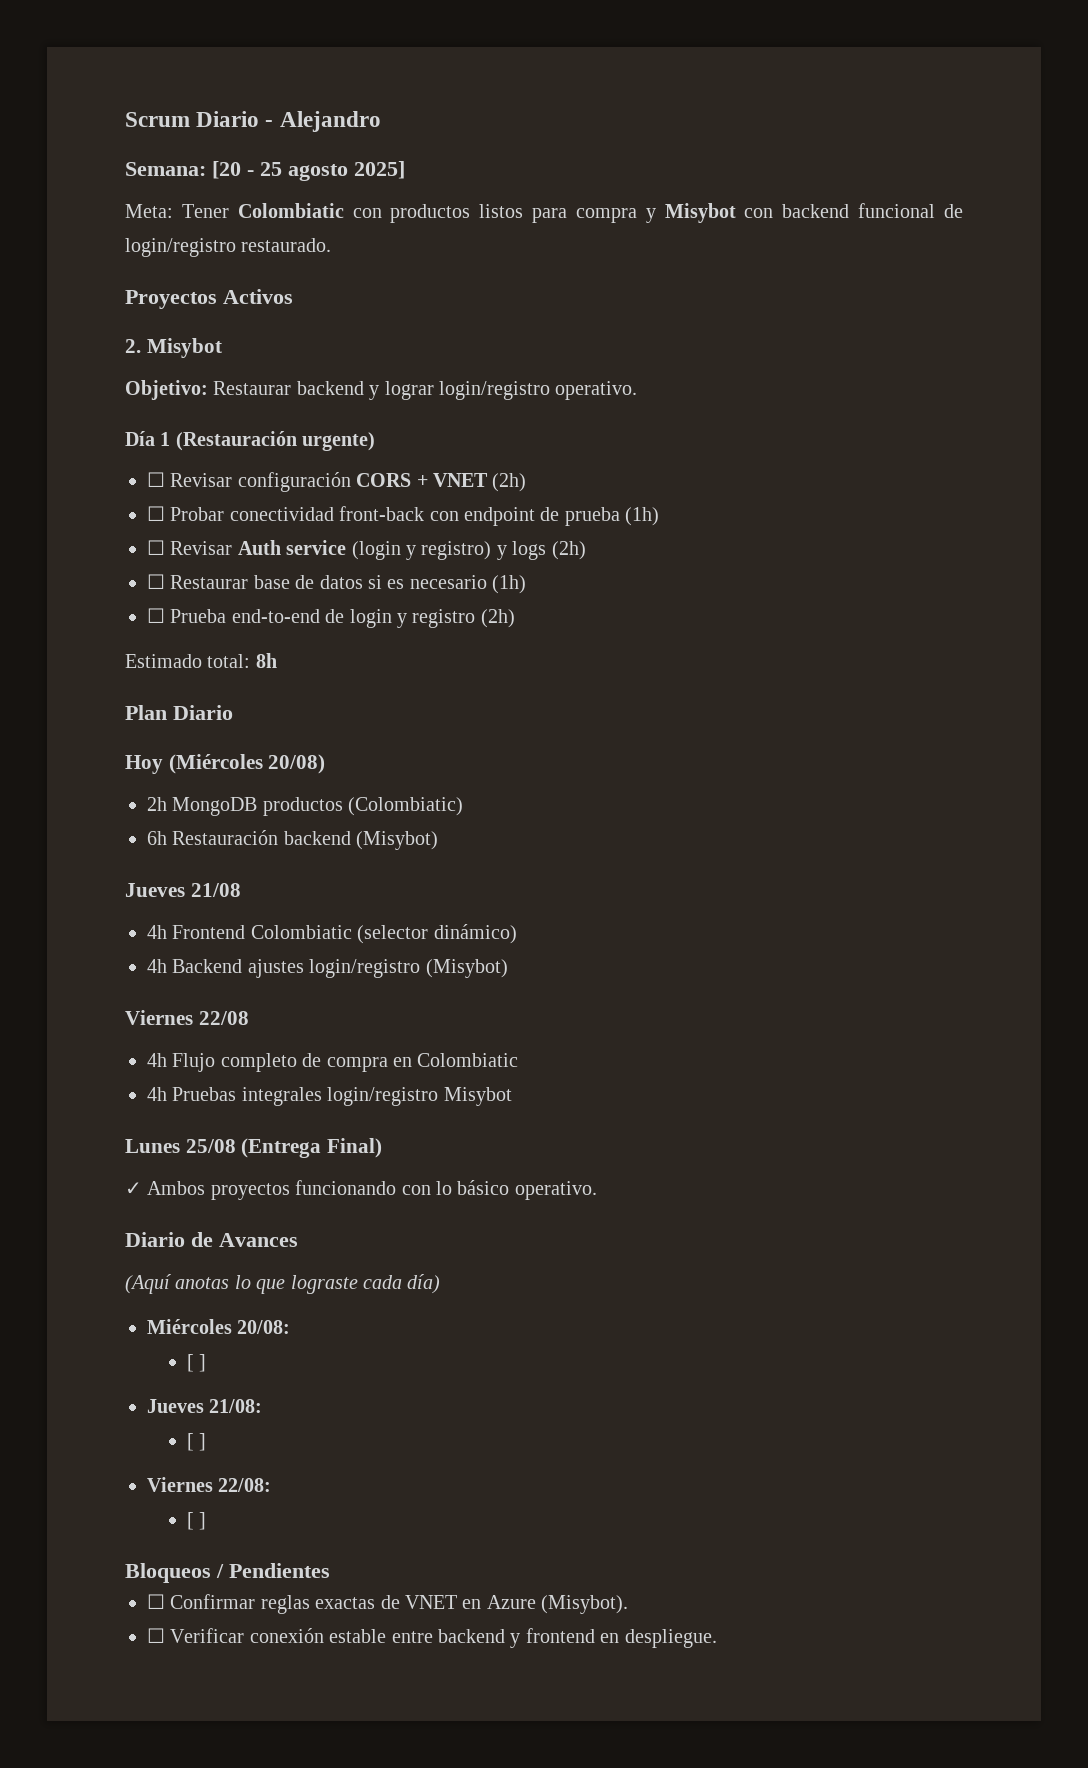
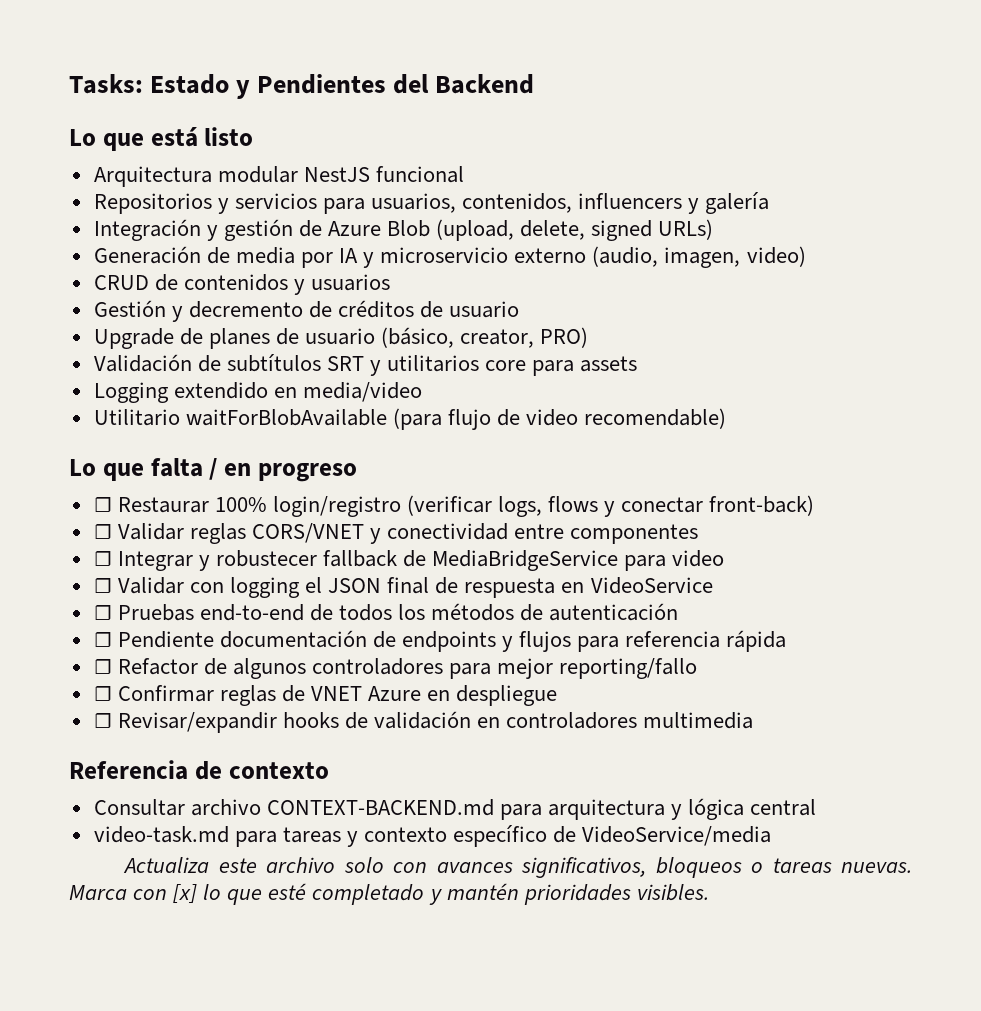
- Scrum Diario - Alejandro
- Semana: [20 - 25 agosto 2025]
- Meta: Tener Colombiatic con productos listos para compra y Misybot con backend funcional de login/registro restaurado.
- Proyectos Activos
- 2. Misybot
- Objetivo: Restaurar backend y lograr login/registro operativo.
- Día 1 (Restauración urgente)
- ☐ Revisar configuración CORS + VNET (2h)
- ☐ Probar conectividad front-back con endpoint de prueba (1h)
- ☐ Revisar Auth service (login y registro) y logs (2h)
- ☐ Restaurar base de datos si es necesario (1h)
- ☐ Prueba end-to-end de login y registro (2h)
- Estimado total: 8h
- Plan Diario
- Hoy (Miércoles 20/08)
- 2h MongoDB productos (Colombiatic)
- 6h Restauración backend (Misybot)
- Jueves 21/08
- 4h Frontend Colombiatic (selector dinámico)
- 4h Backend ajustes login/registro (Misybot)
- Viernes 22/08
- 4h Flujo completo de compra en Colombiatic
- 4h Pruebas integrales login/registro Misybot
- Lunes 25/08 (Entrega Final)
- ✓ Ambos proyectos funcionando con lo básico operativo.
- Diario de Avances
- (Aquí anotas lo que lograste cada día)
- Miércoles 20/08:
- [ ]
- Jueves 21/08:
- [ ]
- Viernes 22/08:
- [ ]
- Bloqueos / Pendientes
+ Tasks: Estado y Pendientes del Backend
+ Lo que está listo
+ Arquitectura modular NestJS funcional
+ Repositorios y servicios para usuarios, contenidos, influencers y galería
+ Integración y gestión de Azure Blob (upload, delete, signed URLs)
+ Generación de media por IA y microservicio externo (audio, imagen, video)
+ CRUD de contenidos y usuarios
+ Gestión y decremento de créditos de usuario
+ Upgrade de planes de usuario (básico, creator, PRO)
+ Validación de subtítulos SRT y utilitarios core para assets
+ Logging extendido en media/video
+ Utilitario waitForBlobAvailable (para flujo de video recomendable)
+ Lo que falta / en progreso
+ ☐ Restaurar 100% login/registro (verificar logs, flows y conectar front-back)
+ ☐ Validar reglas CORS/VNET y conectividad entre componentes
+ ☐ Integrar y robustecer fallback de MediaBridgeService para video
+ ☐ Validar con logging el JSON final de respuesta en VideoService
+ ☐ Pruebas end-to-end de todos los métodos de autenticación
+ ☐ Pendiente documentación de endpoints y flujos para referencia rápida
+ ☐ Refactor de algunos controladores para mejor reporting/fallo
- ☐ Confirmar reglas exactas de VNET en Azure (Misybot).
- ☐ Verificar conexión estable entre backend y frontend en despliegue.
+ ☐ Confirmar reglas de VNET Azure en despliegue
+ ☐ Revisar/expandir hooks de validación en controladores multimedia
+ Referencia de contexto
+ Consultar archivo CONTEXT-BACKEND.md para arquitectura y lógica central
+ video-task.md para tareas y contexto específico de VideoService/media
+ Actualiza este archivo solo con avances significativos, bloqueos o tareas nuevas. Marca con [x] lo que esté completado y mantén prioridades visibles.

